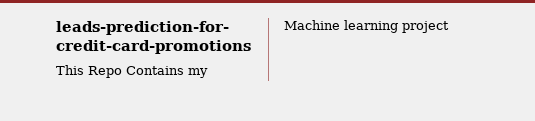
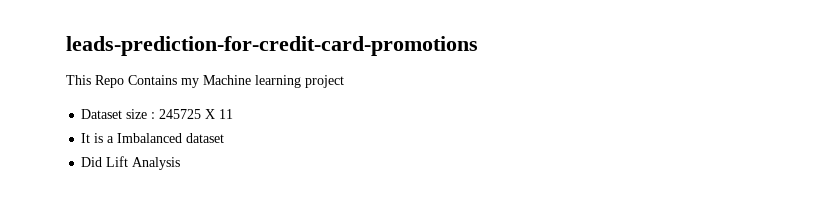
+ Dataset size : 245725 X 11
+ It is a Imbalanced dataset
+ Did Lift Analysis

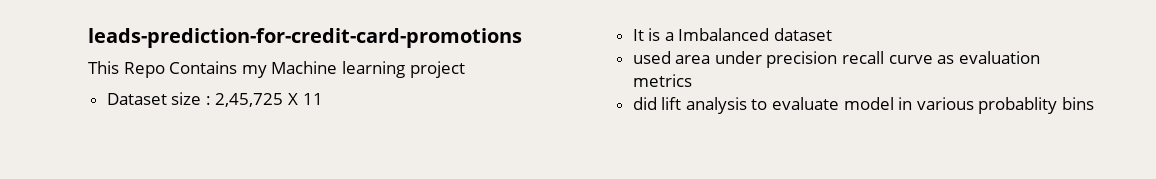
- Dataset size : 245725 X 11
+ Dataset size : 2,45,725 X 11
- Did Lift Analysis
+ used area under precision recall curve as evaluation metrics
+ did lift analysis to evaluate model in various probablity bins

